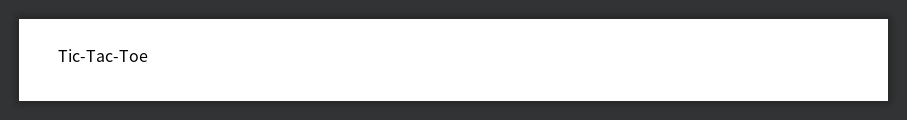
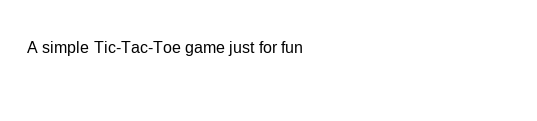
- Tic-Tac-Toe
+ A simple Tic-Tac-Toe game just for fun

